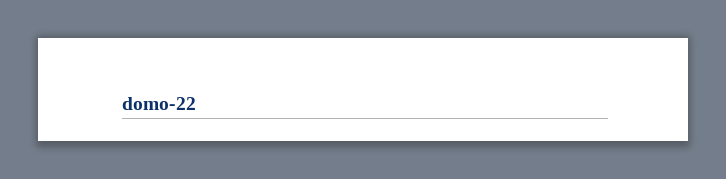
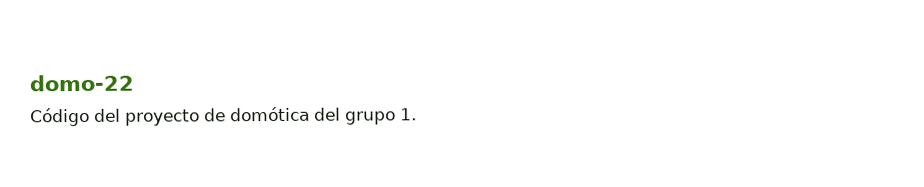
+ Código del proyecto de domótica del grupo 1.

